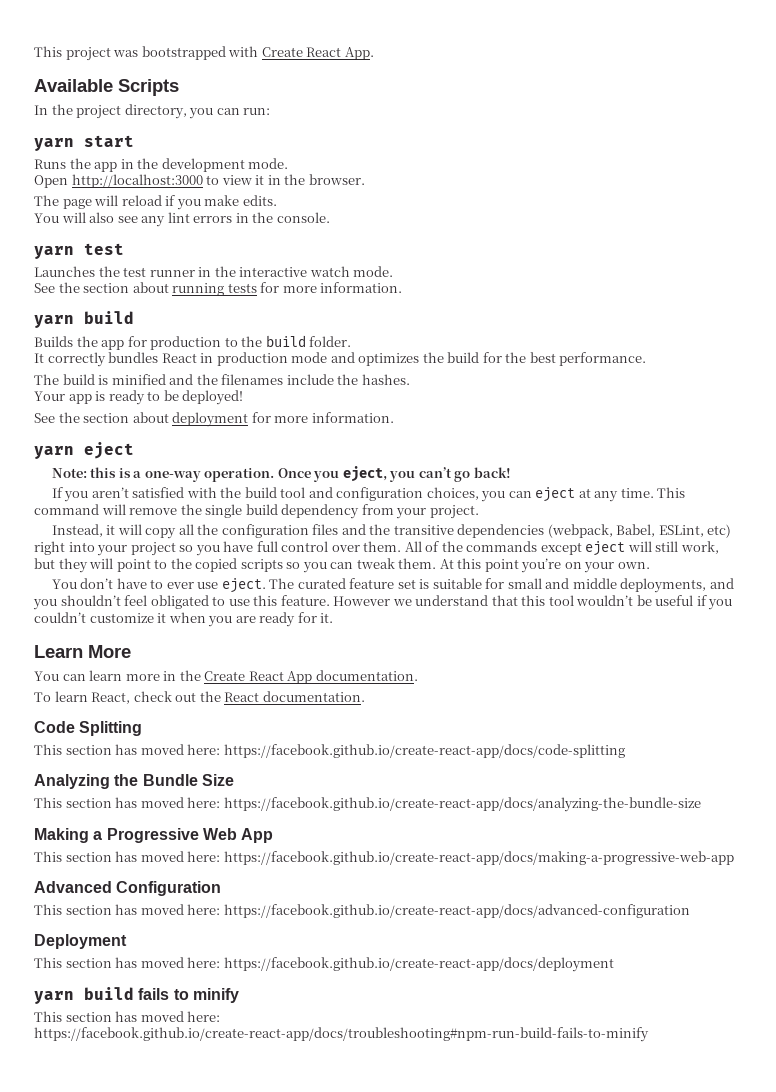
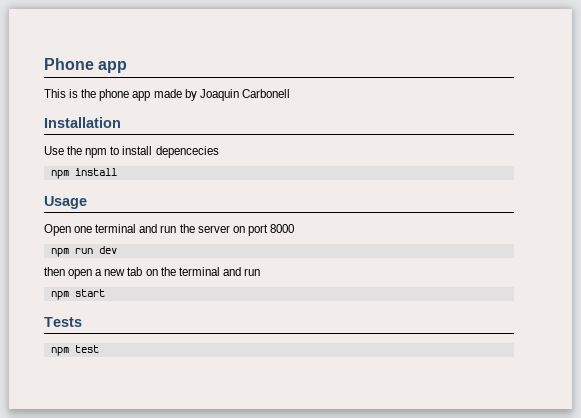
- This project was bootstrapped with Create React App.
- Available Scripts
- In the project directory, you can run:
- yarn start
- Runs the app in the development mode.
- Open http://localhost:3000 to view it in the browser.
- The page will reload if you make edits.
- You will also see any lint errors in the console.
- yarn test
- Launches the test runner in the interactive watch mode.
- See the section about running tests for more information.
- yarn build
- Builds the app for production to the build folder.
- It correctly bundles React in production mode and optimizes the build for the best performance.
- The build is minified and the filenames include the hashes.
- Your app is ready to be deployed!
- See the section about deployment for more information.
- yarn eject
- Note: this is a one-way operation. Once you eject, you can’t go back!
- If you aren’t satisfied with the build tool and configuration choices, you can eject at any time. This command will remove the single build dependency from your project.
- Instead, it will copy all the configuration files and the transitive dependencies (webpack, Babel, ESLint, etc) right into your project so you have full control over them. All of the commands except eject will still work, but they will point to the copied scripts so you can tweak them. At this point you’re on your own.
- You don’t have to ever use eject. The curated feature set is suitable for small and middle deployments, and you shouldn’t feel obligated to use this feature. However we understand that this tool wouldn’t be useful if you couldn’t customize it when you are ready for it.
- Learn More
- You can learn more in the Create React App documentation.
- To learn React, check out the React documentation.
- Code Splitting
- This section has moved here: https://facebook.github.io/create-react-app/docs/code-splitting
- Analyzing the Bundle Size
- This section has moved here: https://facebook.github.io/create-react-app/docs/analyzing-the-bundle-size
- Making a Progressive Web App
- This section has moved here: https://facebook.github.io/create-react-app/docs/making-a-progressive-web-app
- Advanced Configuration
- This section has moved here: https://facebook.github.io/create-react-app/docs/advanced-configuration
- Deployment
- This section has moved here: https://facebook.github.io/create-react-app/docs/deployment
- yarn build fails to minify
- This section has moved here: https://facebook.github.io/create-react-app/docs/troubleshooting#npm-run-build-fails-to-minify
+ Phone app
+ This is the phone app made by Joaquin Carbonell
+ Installation
+ Use the npm to install depencecies
+ npm install
+ Usage
+ Open one terminal and run the server on port 8000
+ npm run dev
+ then open a new tab on the terminal and run
+ npm start
+ Tests
+ npm test

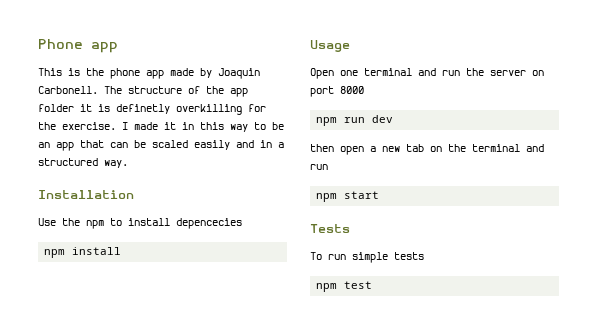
- This is the phone app made by Joaquin Carbonell
+ This is the phone app made by Joaquin Carbonell. The structure of the app folder it is definetly overkilling for the exercise. I made it in this way to be an app that can be scaled easily and in a structured way.
+ To run simple tests

